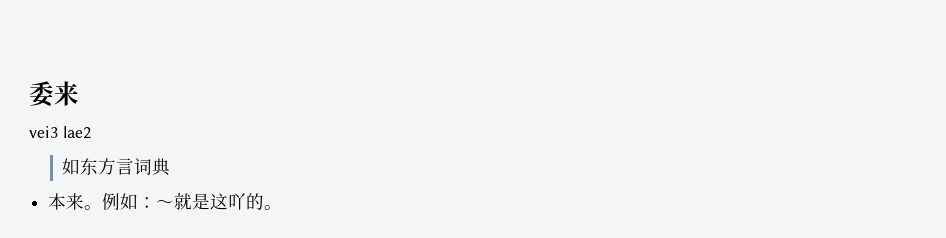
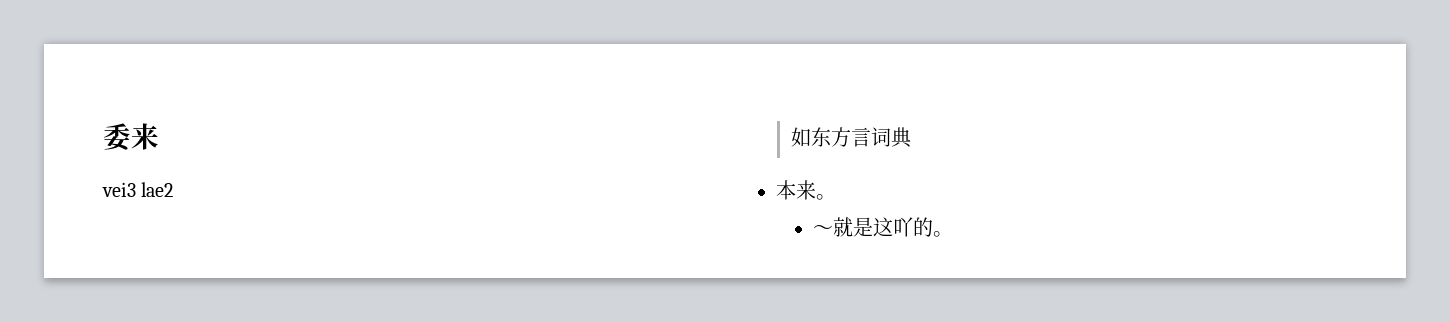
- 本来。例如：～就是这吖的。
+ 本来。
+ ～就是这吖的。

